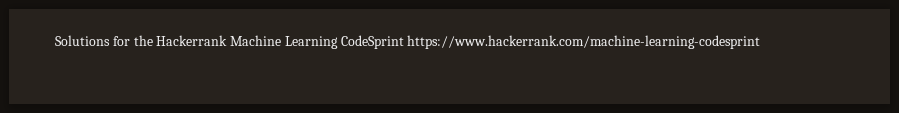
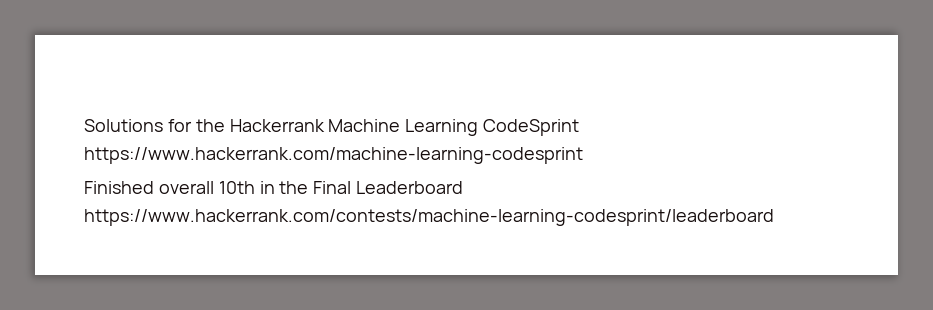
+ Finished overall 10th in the Final Leaderboard https://www.hackerrank.com/contests/machine-learning-codesprint/leaderboard

